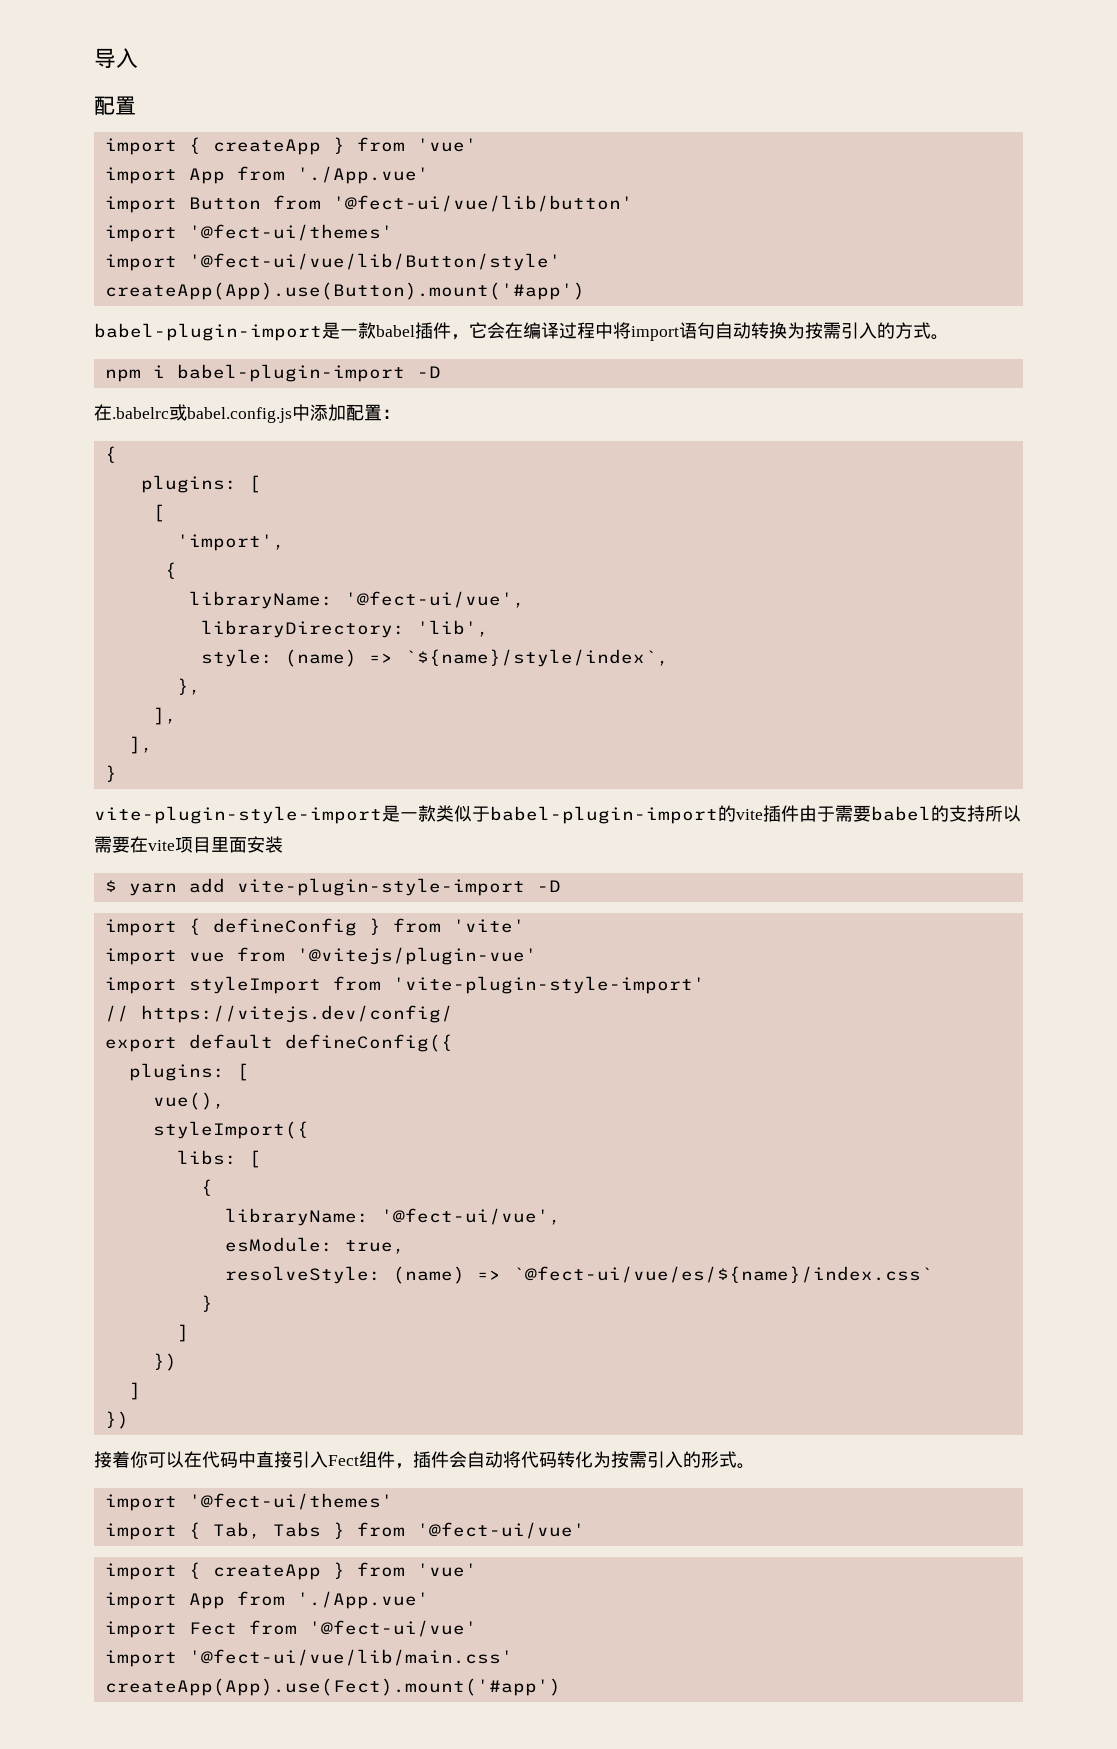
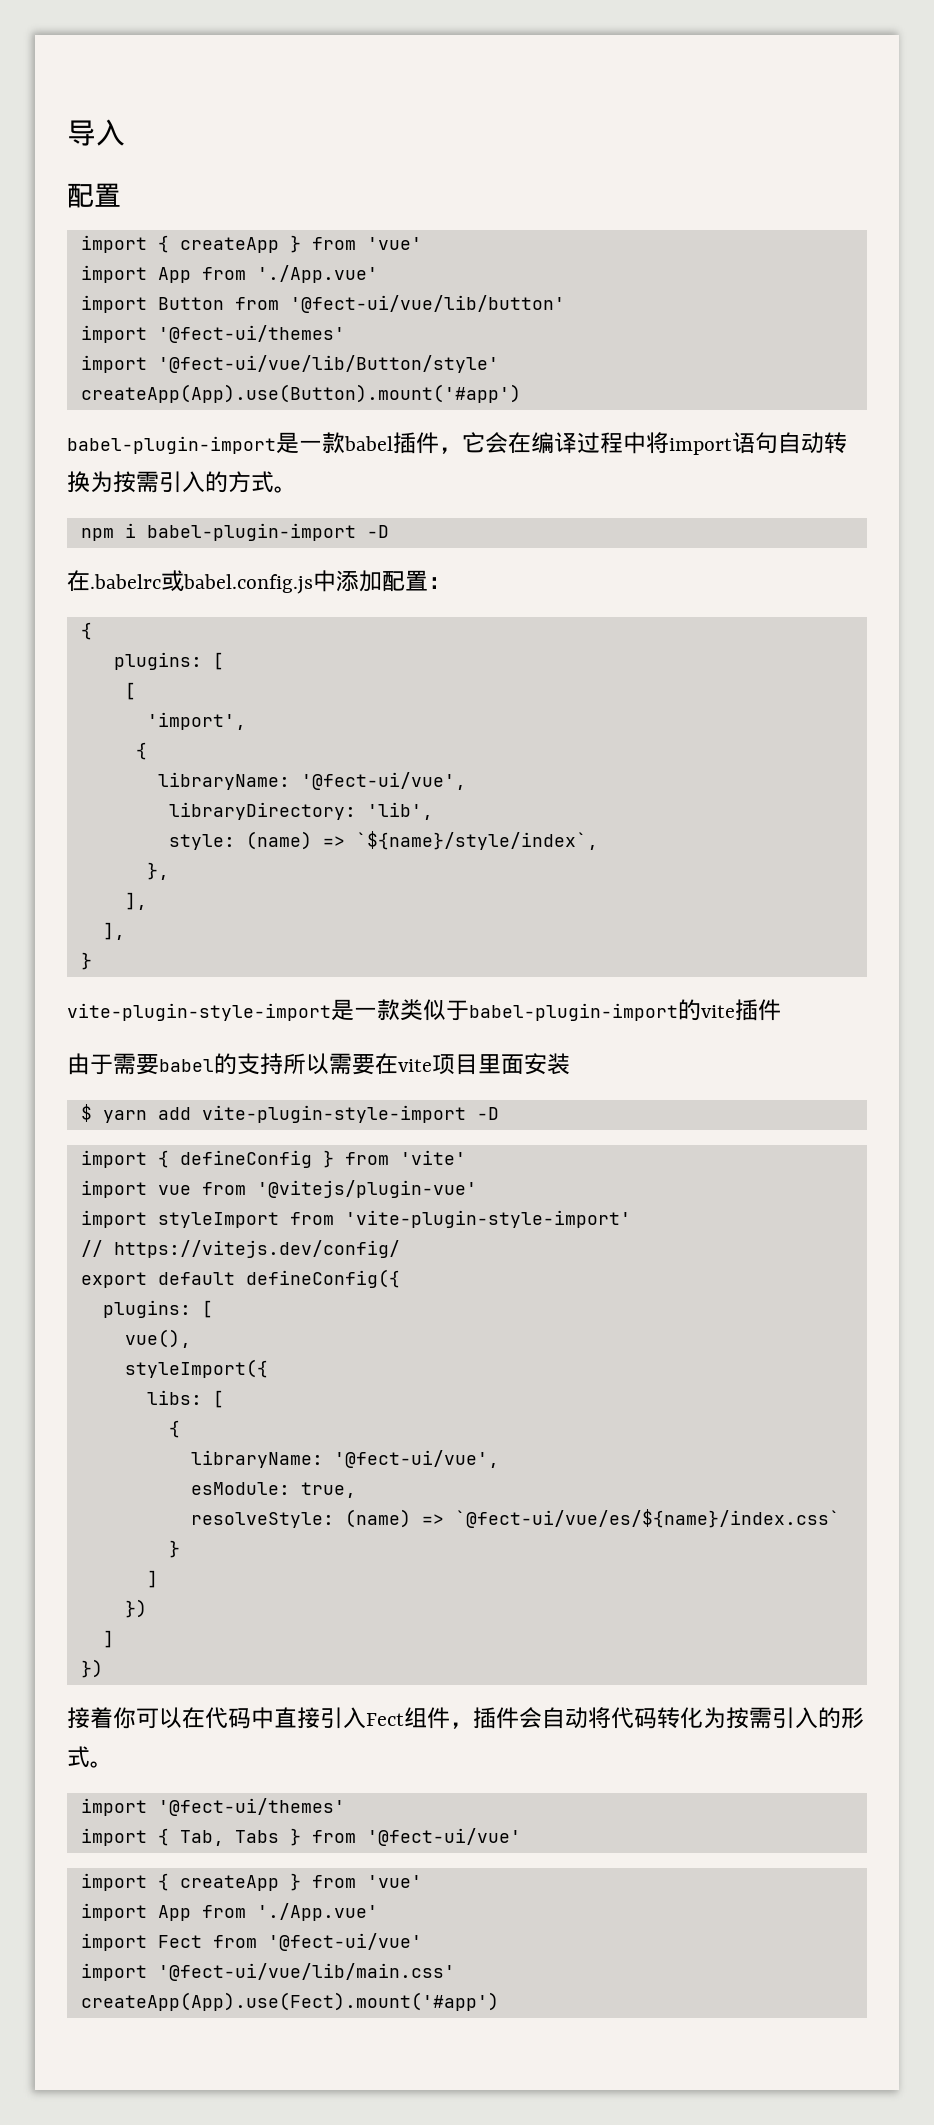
- vite-plugin-style-import是一款类似于babel-plugin-import的vite插件由于需要babel的支持所以需要在vite项目里面安装
+ vite-plugin-style-import是一款类似于babel-plugin-import的vite插件
+ 由于需要babel的支持所以需要在vite项目里面安装

